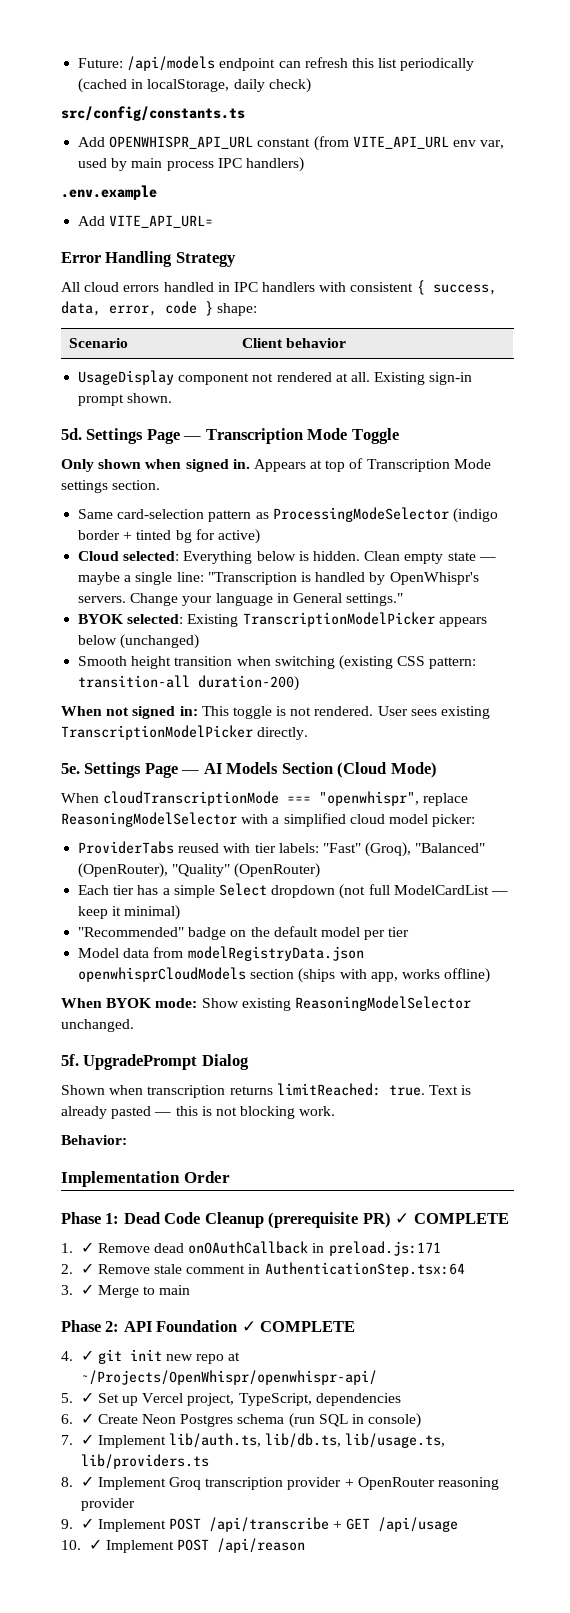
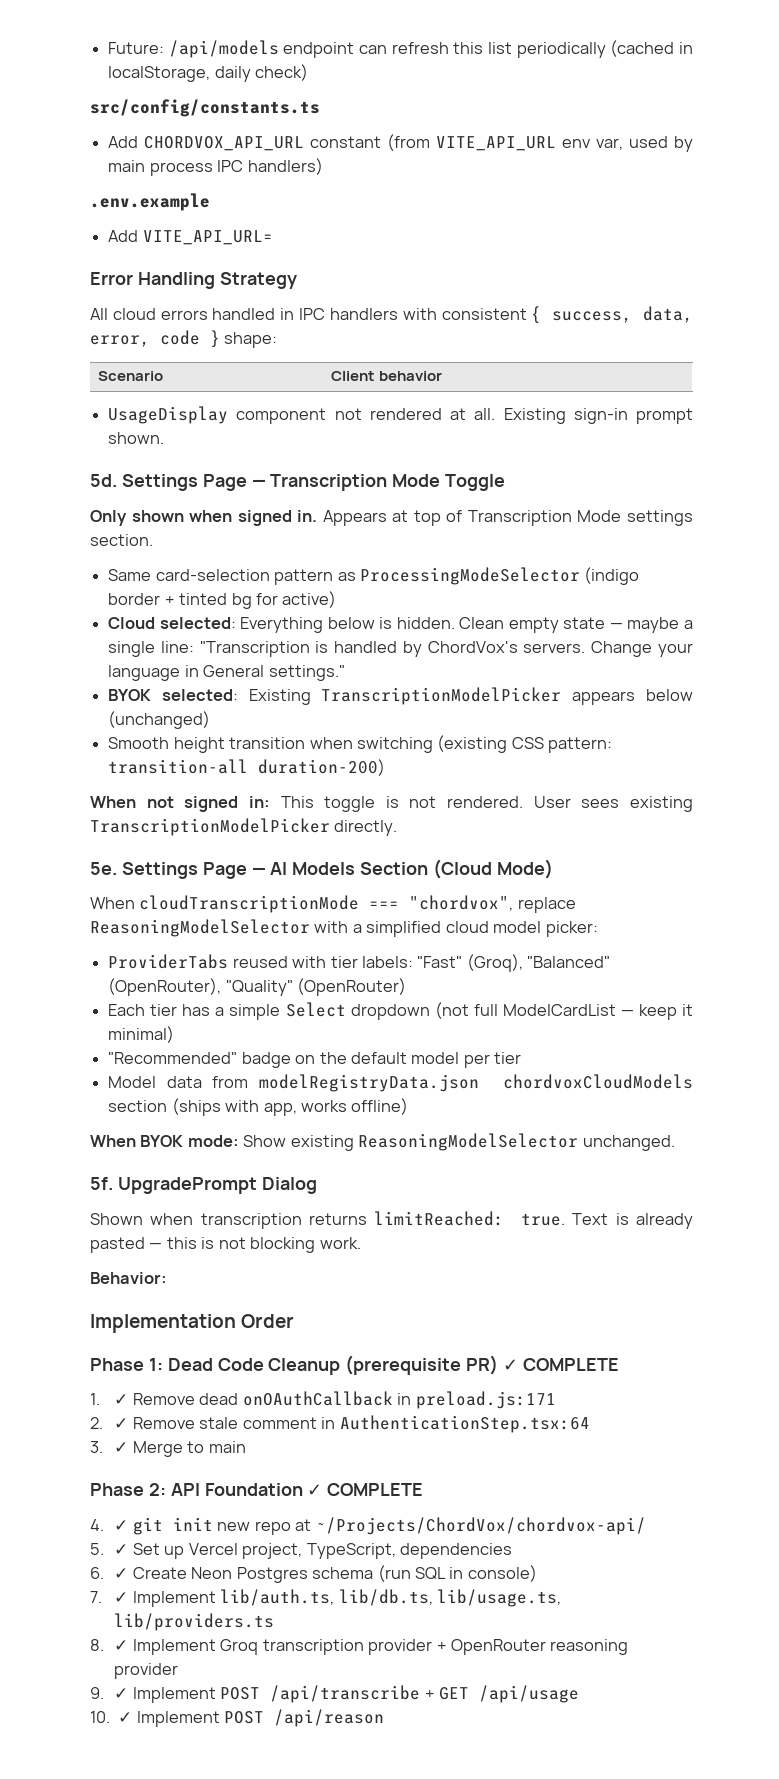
- Add OPENWHISPR_API_URL constant (from VITE_API_URL env var, used by main process IPC handlers)
+ Add CHORDVOX_API_URL constant (from VITE_API_URL env var, used by main process IPC handlers)
- Clean empty state — maybe a single line: "Transcription is handled by OpenWhispr's servers.
+ Clean empty state — maybe a single line: "Transcription is handled by ChordVox's servers.
- When cloudTranscriptionMode === "openwhispr", replace ReasoningModelSelector with a simplified cloud model picker:
+ When cloudTranscriptionMode === "chordvox", replace ReasoningModelSelector with a simplified cloud model picker:
- Model data from modelRegistryData.json openwhisprCloudModels section (ships with app, works offline)
+ Model data from modelRegistryData.json chordvoxCloudModels section (ships with app, works offline)
- 4. ✓ git init new repo at ~/Projects/OpenWhispr/openwhispr-api/
+ 4. ✓ git init new repo at ~/Projects/ChordVox/chordvox-api/

